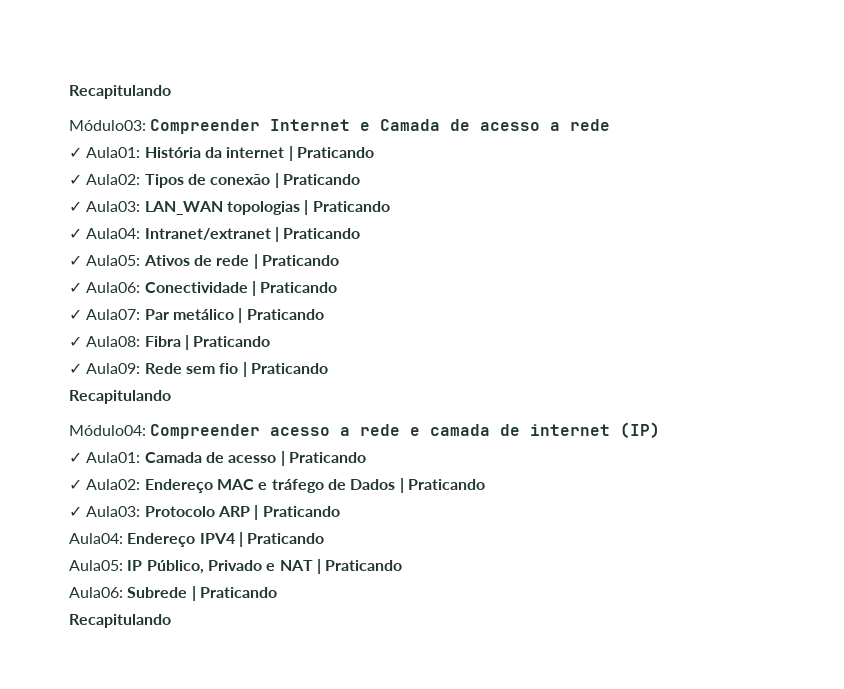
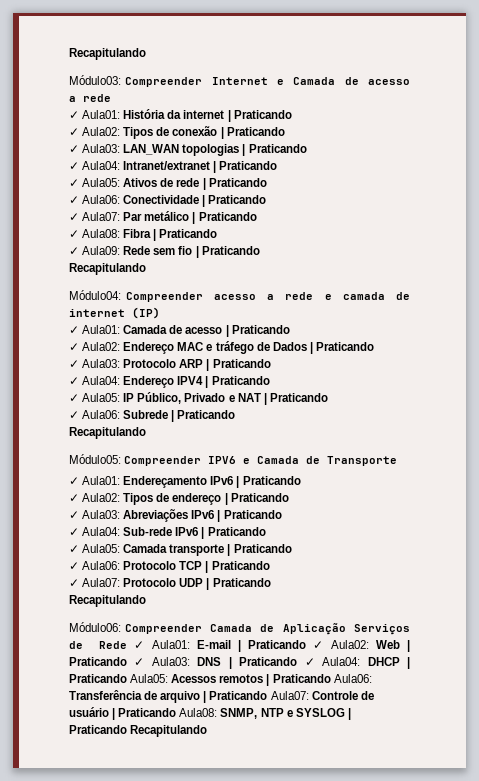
- Aula04: Endereço IPV4 | Praticando
+ ✓ Aula04: Endereço IPV4 | Praticando
- Aula05: IP Público, Privado e NAT | Praticando
+ ✓ Aula05: IP Público, Privado e NAT | Praticando
- Aula06: Subrede | Praticando
+ ✓ Aula06: Subrede | Praticando
+ Módulo05: Compreender IPV6 e Camada de Transporte
+ ✓ Aula01: Endereçamento IPv6 | Praticando
+ ✓ Aula02: Tipos de endereço | Praticando
+ ✓ Aula03: Abreviações IPv6 | Praticando
+ ✓ Aula04: Sub-rede IPv6 | Praticando
+ ✓ Aula05: Camada transporte | Praticando
+ ✓ Aula06: Protocolo TCP | Praticando
+ ✓ Aula07: Protocolo UDP | Praticando
+ Recapitulando
+ Módulo06: Compreender Camada de Aplicação Serviços de Rede ✓ Aula01: E-mail | Praticando ✓ Aula02: Web | Praticando ✓ Aula03: DNS | Praticando ✓ Aula04: DHCP | Praticando Aula05: Acessos remotos | Praticando Aula06: Transferência de arquivo | Praticando Aula07: Controle de usuário | Praticando Aula08: SNMP, NTP e SYSLOG | Praticando Recapitulando

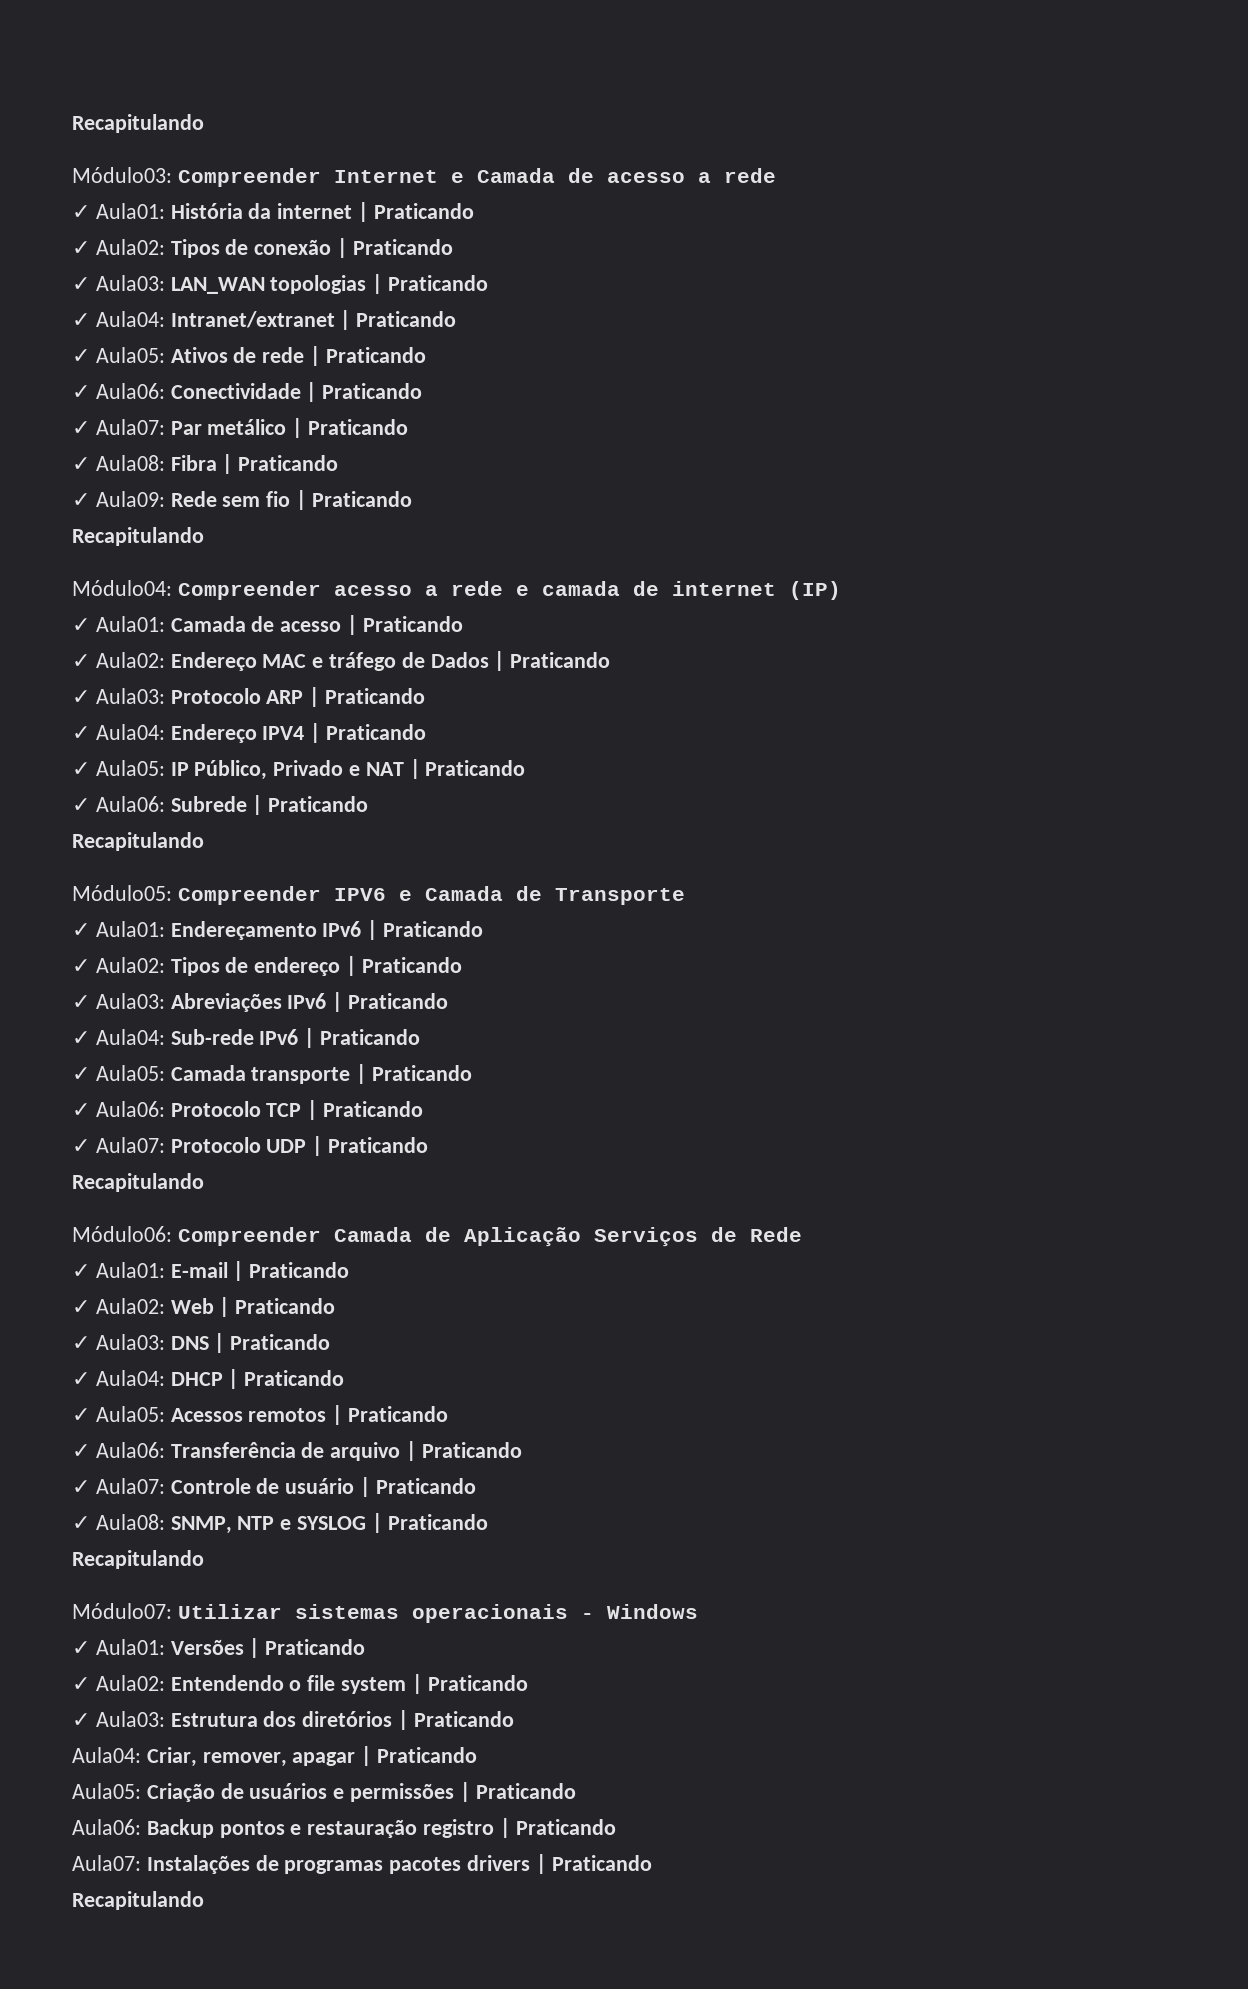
- Módulo06: Compreender Camada de Aplicação Serviços de Rede ✓ Aula01: E-mail | Praticando ✓ Aula02: Web | Praticando ✓ Aula03: DNS | Praticando ✓ Aula04: DHCP | Praticando Aula05: Acessos remotos | Praticando Aula06: Transferência de arquivo | Praticando Aula07: Controle de usuário | Praticando Aula08: SNMP, NTP e SYSLOG | Praticando Recapitulando
+ Módulo06: Compreender Camada de Aplicação Serviços de Rede
+ ✓ Aula01: E-mail | Praticando
+ ✓ Aula02: Web | Praticando
+ ✓ Aula03: DNS | Praticando
+ ✓ Aula04: DHCP | Praticando
+ ✓ Aula05: Acessos remotos | Praticando
+ ✓ Aula06: Transferência de arquivo | Praticando
+ ✓ Aula07: Controle de usuário | Praticando
+ ✓ Aula08: SNMP, NTP e SYSLOG | Praticando
+ Recapitulando
+ Módulo07: Utilizar sistemas operacionais - Windows
+ ✓ Aula01: Versões | Praticando
+ ✓ Aula02: Entendendo o file system | Praticando
+ ✓ Aula03: Estrutura dos diretórios | Praticando
+ Aula04: Criar, remover, apagar | Praticando
+ Aula05: Criação de usuários e permissões | Praticando
+ Aula06: Backup pontos e restauração registro | Praticando
+ Aula07: Instalações de programas pacotes drivers | Praticando
+ Recapitulando

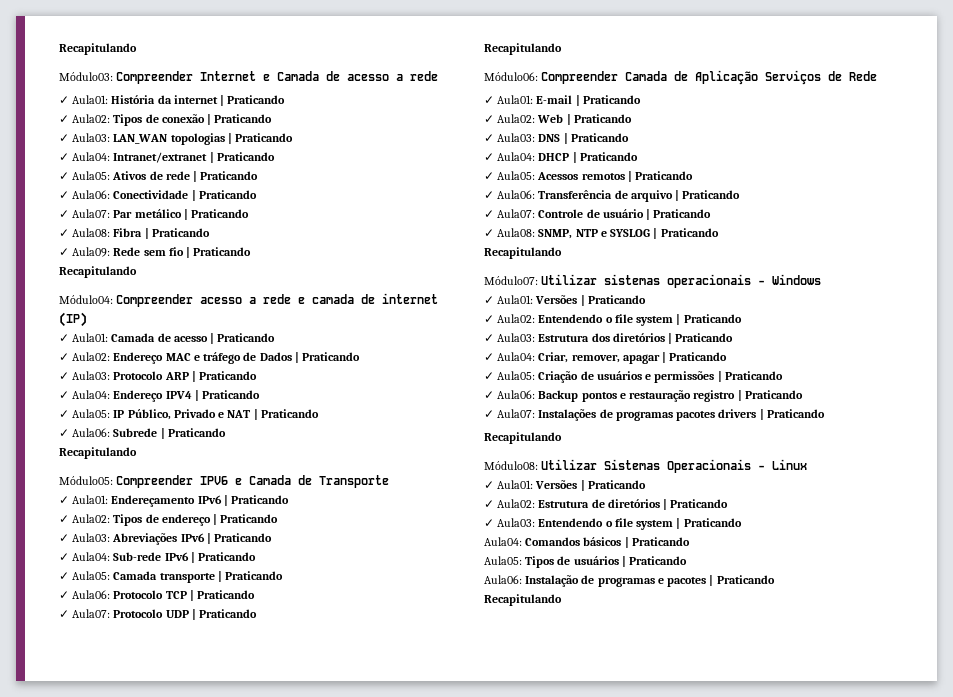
- Aula04: Criar, remover, apagar | Praticando
+ ✓ Aula04: Criar, remover, apagar | Praticando
- Aula05: Criação de usuários e permissões | Praticando
+ ✓ Aula05: Criação de usuários e permissões | Praticando
- Aula06: Backup pontos e restauração registro | Praticando
+ ✓ Aula06: Backup pontos e restauração registro | Praticando
- Aula07: Instalações de programas pacotes drivers | Praticando
+ ✓ Aula07: Instalações de programas pacotes drivers | Praticando
+ Módulo08: Utilizar Sistemas Operacionais - Linux
+ ✓ Aula01: Versões | Praticando
+ ✓ Aula02: Estrutura de diretórios | Praticando
+ ✓ Aula03: Entendendo o file system | Praticando
+ Aula04: Comandos básicos | Praticando
+ Aula05: Tipos de usuários | Praticando
+ Aula06: Instalação de programas e pacotes | Praticando
+ Recapitulando

